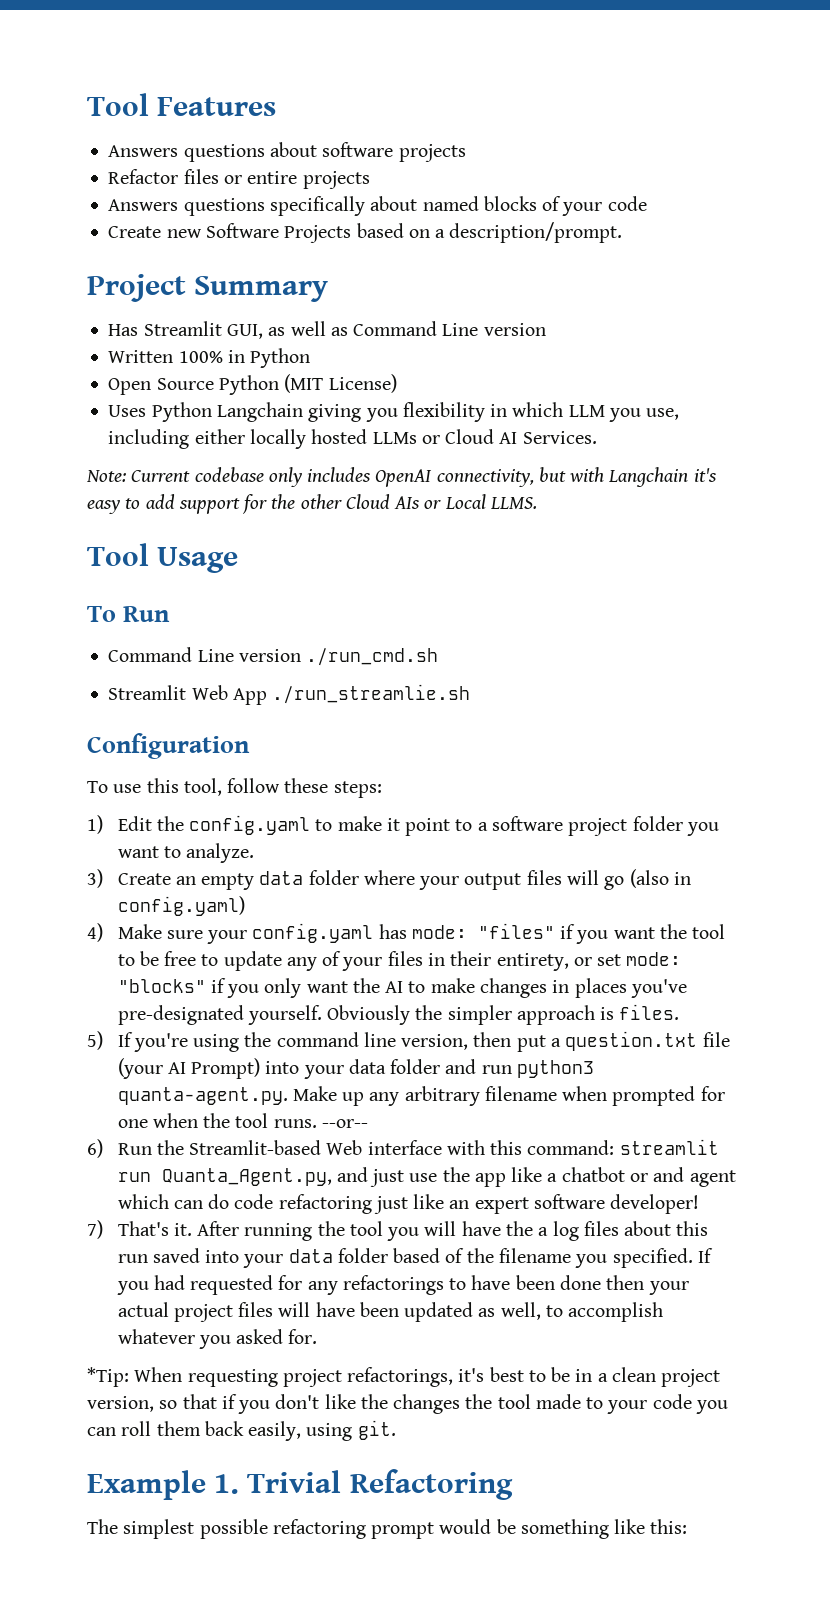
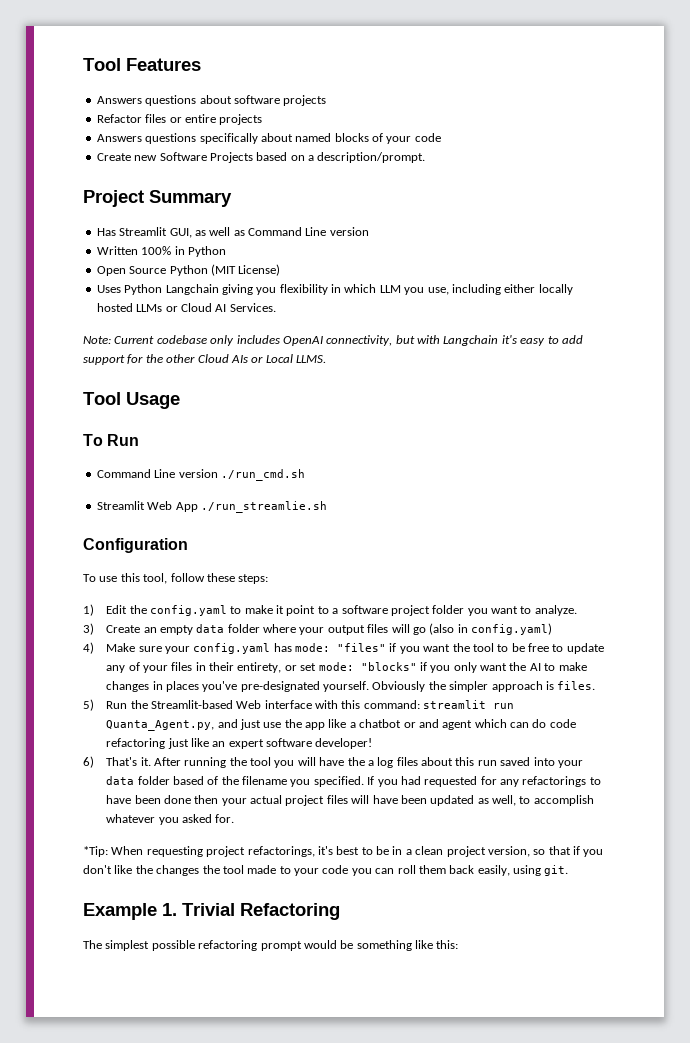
- 5) If you're using the command line version, then put a question.txt file (your AI Prompt) into your data folder and run python3 quanta-agent.py. Make up any arbitrary filename when prompted for one when the tool runs. --or--
- 6) Run the Streamlit-based Web interface with this command: streamlit run Quanta_Agent.py, and just use the app like a chatbot or and agent which can do code refactoring just like an expert software developer!
+ 5) Run the Streamlit-based Web interface with this command: streamlit run Quanta_Agent.py, and just use the app like a chatbot or and agent which can do code refactoring just like an expert software developer!
- 7) That's it.
+ 6) That's it.

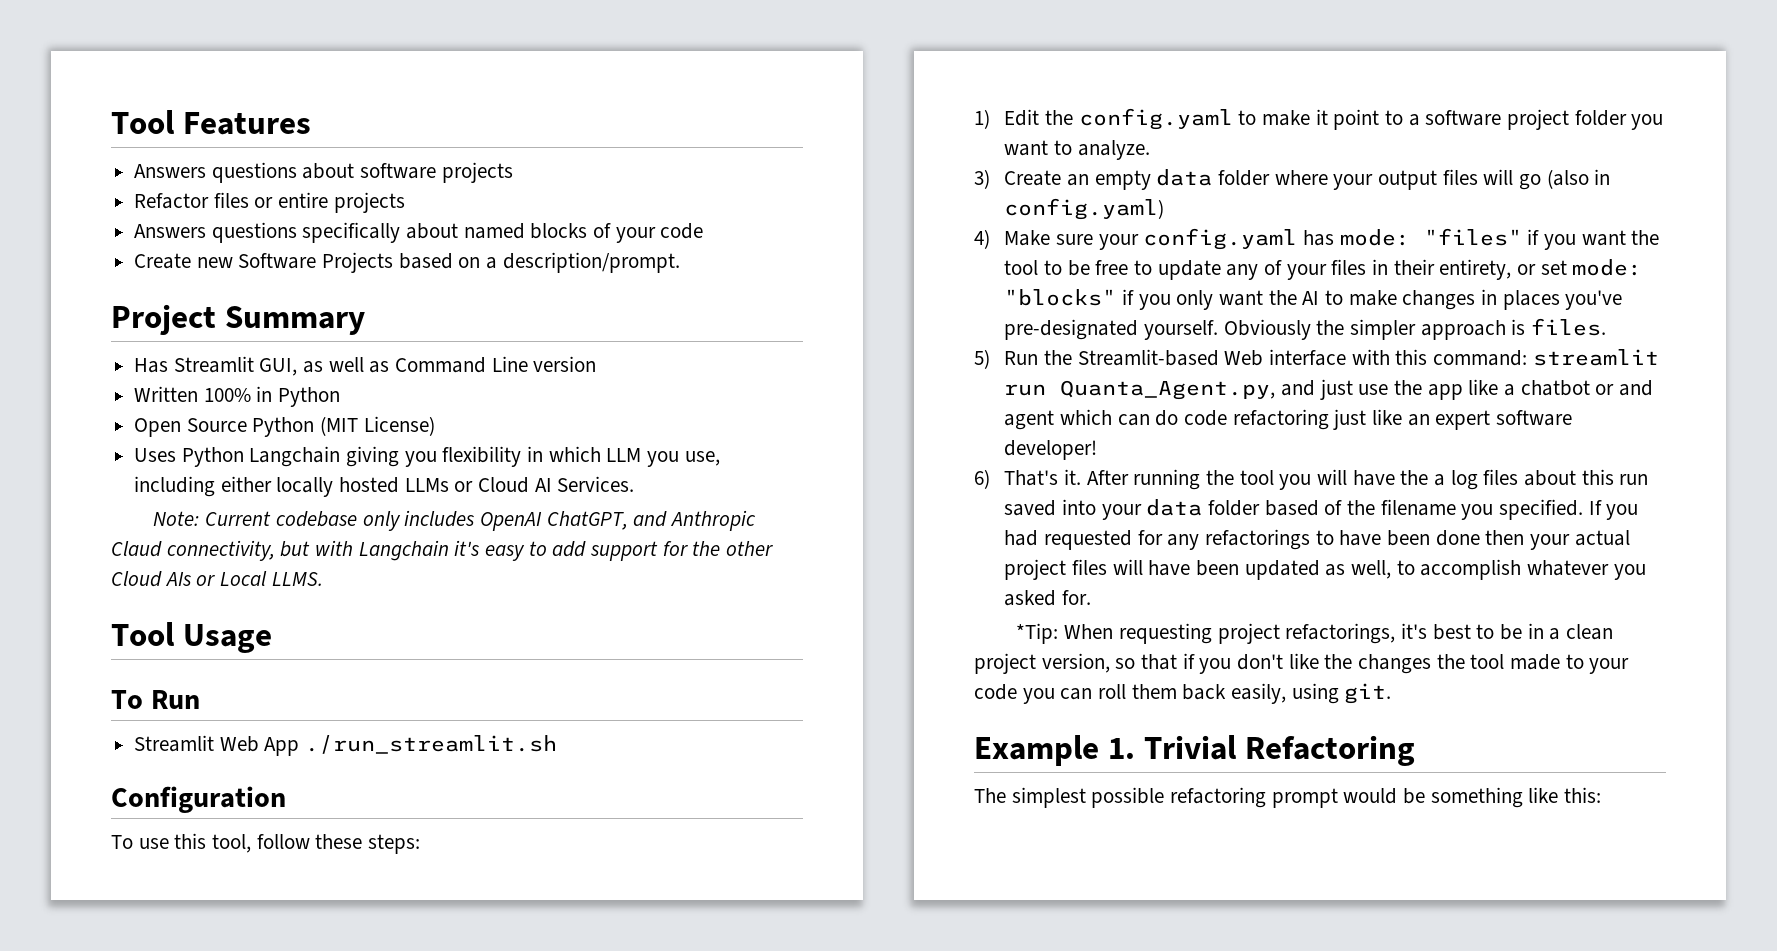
- Note: Current codebase only includes OpenAI connectivity, but with Langchain it's easy to add support for the other Cloud AIs or Local LLMS.
+ Note: Current codebase only includes OpenAI ChatGPT, and Anthropic Claud connectivity, but with Langchain it's easy to add support for the other Cloud AIs or Local LLMS.
- Command Line version ./run_cmd.sh
- Streamlit Web App ./run_streamlie.sh
+ Streamlit Web App ./run_streamlit.sh

